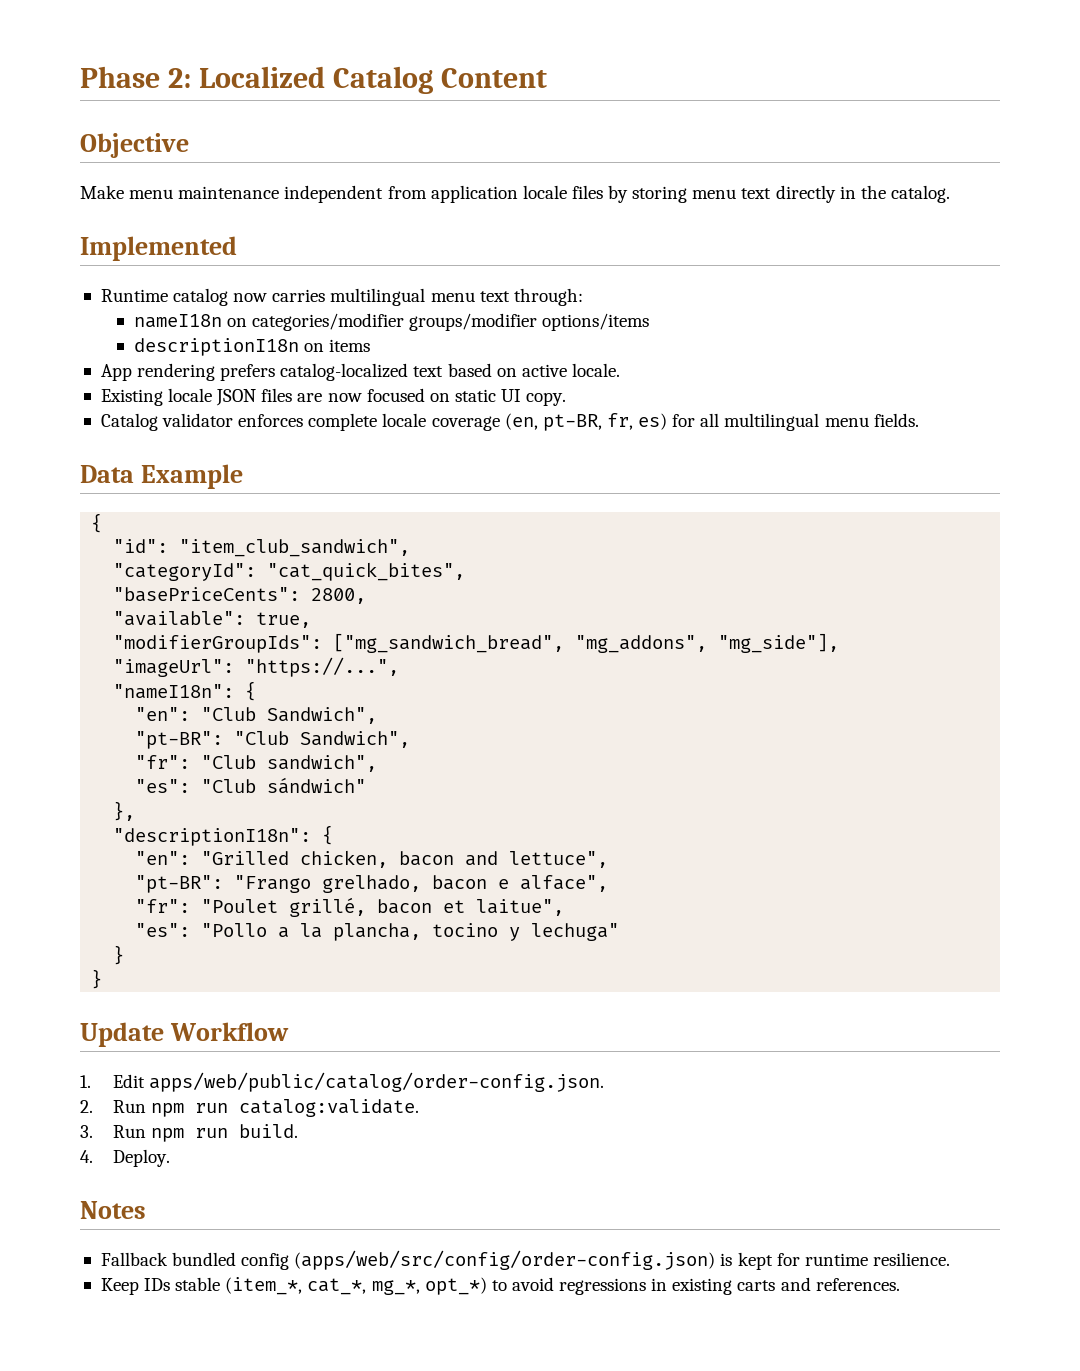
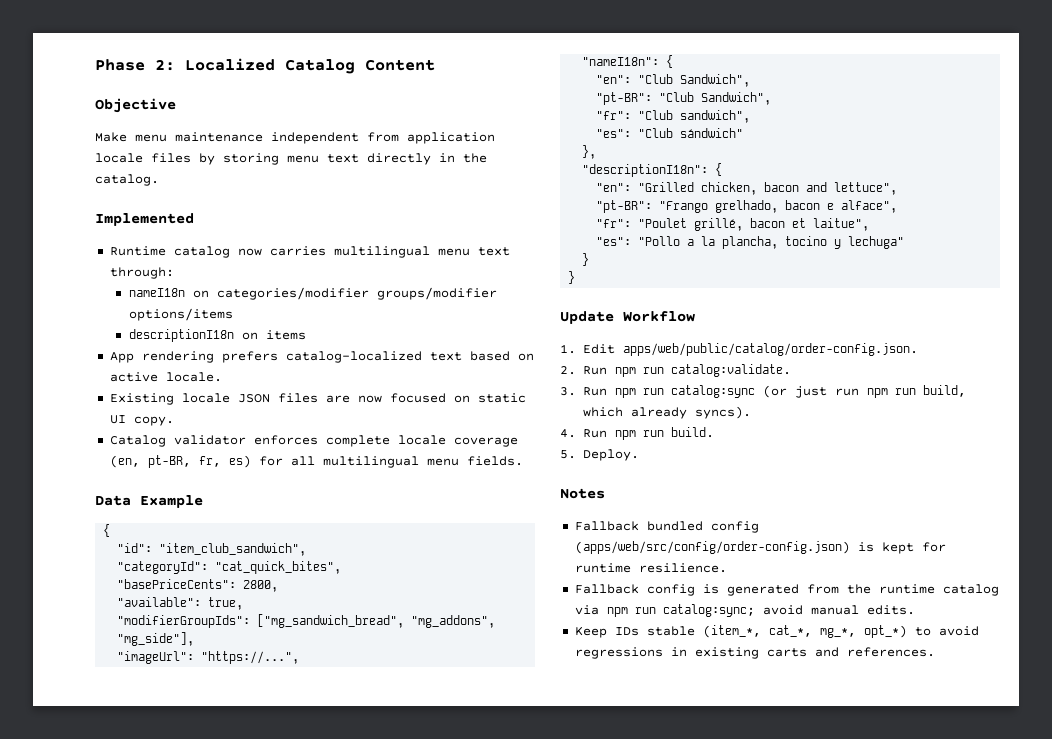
- 3. Run npm run build.
+ 3. Run npm run catalog:sync (or just run npm run build, which already syncs).
+ 4. Run npm run build.
- 4. Deploy.
+ 5. Deploy.
+ Fallback config is generated from the runtime catalog via npm run catalog:sync; avoid manual edits.

